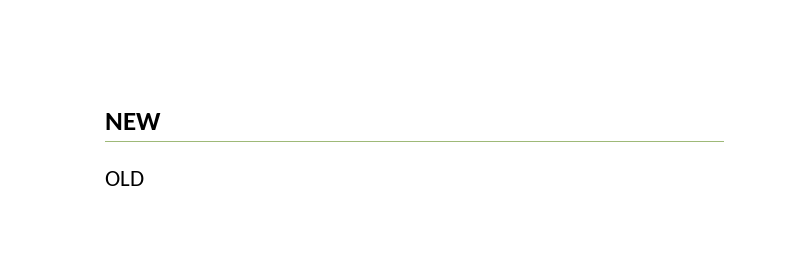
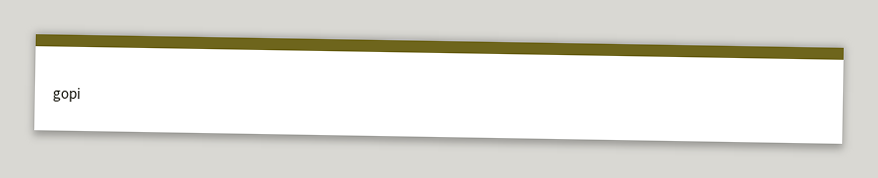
- NEW
- OLD
+ gopi

